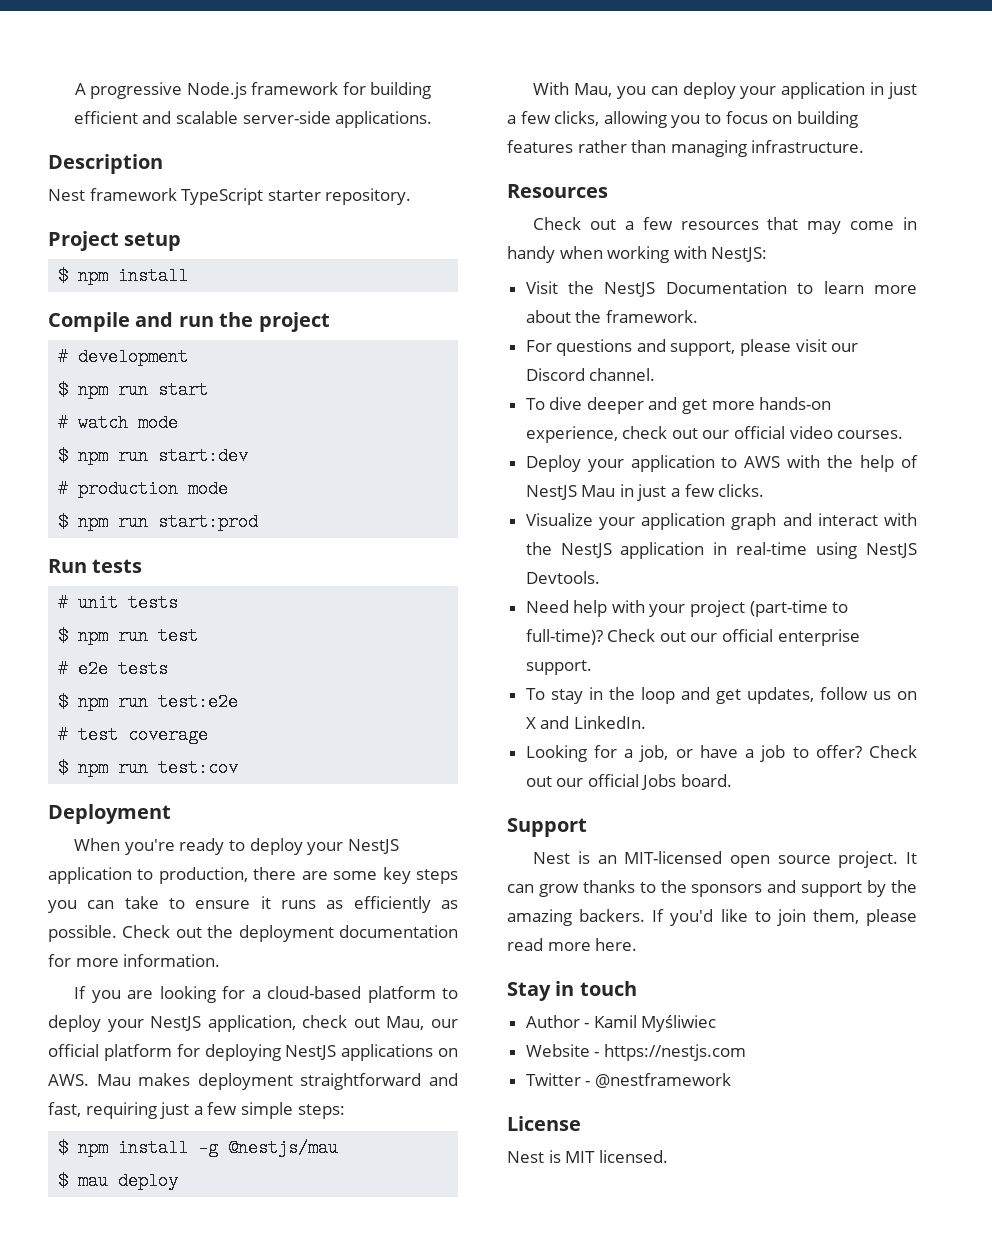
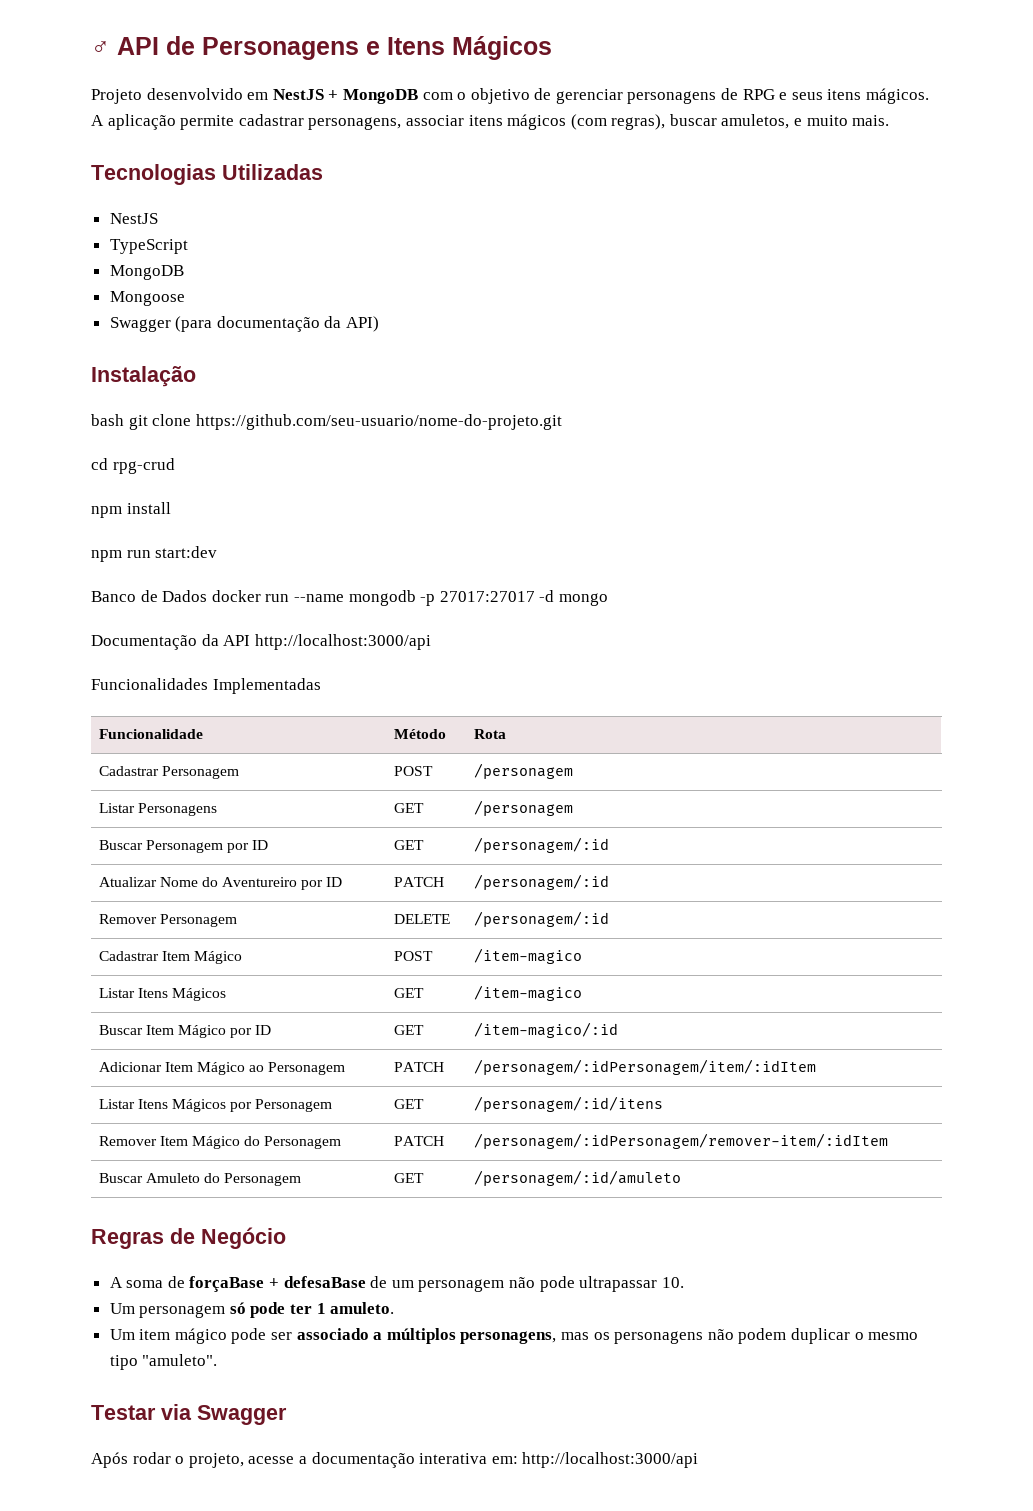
- A progressive Node.js framework for building efficient and scalable server-side applications.
- Description
- Nest framework TypeScript starter repository.
- Project setup
- $ npm install
- Compile and run the project
- # development
- $ npm run start
- # watch mode
- $ npm run start:dev
- # production mode
- $ npm run start:prod
- Run tests
- # unit tests
- $ npm run test
- # e2e tests
- $ npm run test:e2e
- # test coverage
- $ npm run test:cov
- Deployment
- When you're ready to deploy your NestJS application to production, there are some key steps you can take to ensure it runs as efficiently as possible. Check out the deployment documentation for more information.
- If you are looking for a cloud-based platform to deploy your NestJS application, check out Mau, our official platform for deploying NestJS applications on AWS. Mau makes deployment straightforward and fast, requiring just a few simple steps:
- $ npm install -g @nestjs/mau
- $ mau deploy
- With Mau, you can deploy your application in just a few clicks, allowing you to focus on building features rather than managing infrastructure.
- Resources
- Check out a few resources that may come in handy when working with NestJS:
- Visit the NestJS Documentation to learn more about the framework.
- For questions and support, please visit our Discord channel.
- To dive deeper and get more hands-on experience, check out our official video courses.
- Deploy your application to AWS with the help of NestJS Mau in just a few clicks.
- Visualize your application graph and interact with the NestJS application in real-time using NestJS Devtools.
- Need help with your project (part-time to full-time)? Check out our official enterprise support.
- To stay in the loop and get updates, follow us on X and LinkedIn.
- Looking for a job, or have a job to offer? Check out our official Jobs board.
- Support
- Nest is an MIT-licensed open source project. It can grow thanks to the sponsors and support by the amazing backers. If you'd like to join them, please read more here.
- Stay in touch
- Author - Kamil Myśliwiec
- Website - https://nestjs.com
- Twitter - @nestframework
- License
- Nest is MIT licensed.
+ ♂ API de Personagens e Itens Mágicos
+ Projeto desenvolvido em NestJS + MongoDB com o objetivo de gerenciar personagens de RPG e seus itens mágicos. A aplicação permite cadastrar personagens, associar itens mágicos (com regras), buscar amuletos, e muito mais.
+ Tecnologias Utilizadas
+ NestJS
+ TypeScript
+ MongoDB
+ Mongoose
+ Swagger (para documentação da API)
+ Instalação
+ bash git clone https://github.com/seu-usuario/nome-do-projeto.git
+ cd rpg-crud
+ npm install
+ npm run start:dev
+ Banco de Dados docker run --name mongodb -p 27017:27017 -d mongo
+ Documentação da API http://localhost:3000/api
+ Funcionalidades Implementadas
+ Funcionalidade | Método | Rota
+ Cadastrar Personagem | POST | /personagem
+ Listar Personagens | GET | /personagem
+ Buscar Personagem por ID | GET | /personagem/:id
+ Atualizar Nome do Aventureiro por ID | PATCH | /personagem/:id
+ Remover Personagem | DELETE | /personagem/:id
+ Cadastrar Item Mágico | POST | /item-magico
+ Listar Itens Mágicos | GET | /item-magico
+ Buscar Item Mágico por ID | GET | /item-magico/:id
+ Adicionar Item Mágico ao Personagem | PATCH | /personagem/:idPersonagem/item/:idItem
+ Listar Itens Mágicos por Personagem | GET | /personagem/:id/itens
+ Remover Item Mágico do Personagem | PATCH | /personagem/:idPersonagem/remover-item/:idItem
+ Buscar Amuleto do Personagem | GET | /personagem/:id/amuleto
+ Regras de Negócio
+ A soma de forçaBase + defesaBase de um personagem não pode ultrapassar 10.
+ Um personagem só pode ter 1 amuleto.
+ Um item mágico pode ser associado a múltiplos personagens, mas os personagens não podem duplicar o mesmo tipo "amuleto".
+ Testar via Swagger
+ Após rodar o projeto, acesse a documentação interativa em: http://localhost:3000/api

